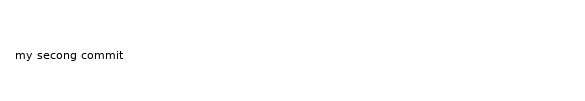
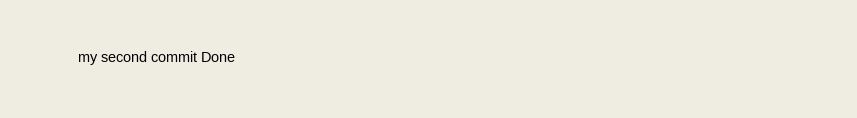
- my secong commit
+ my second commit Done

